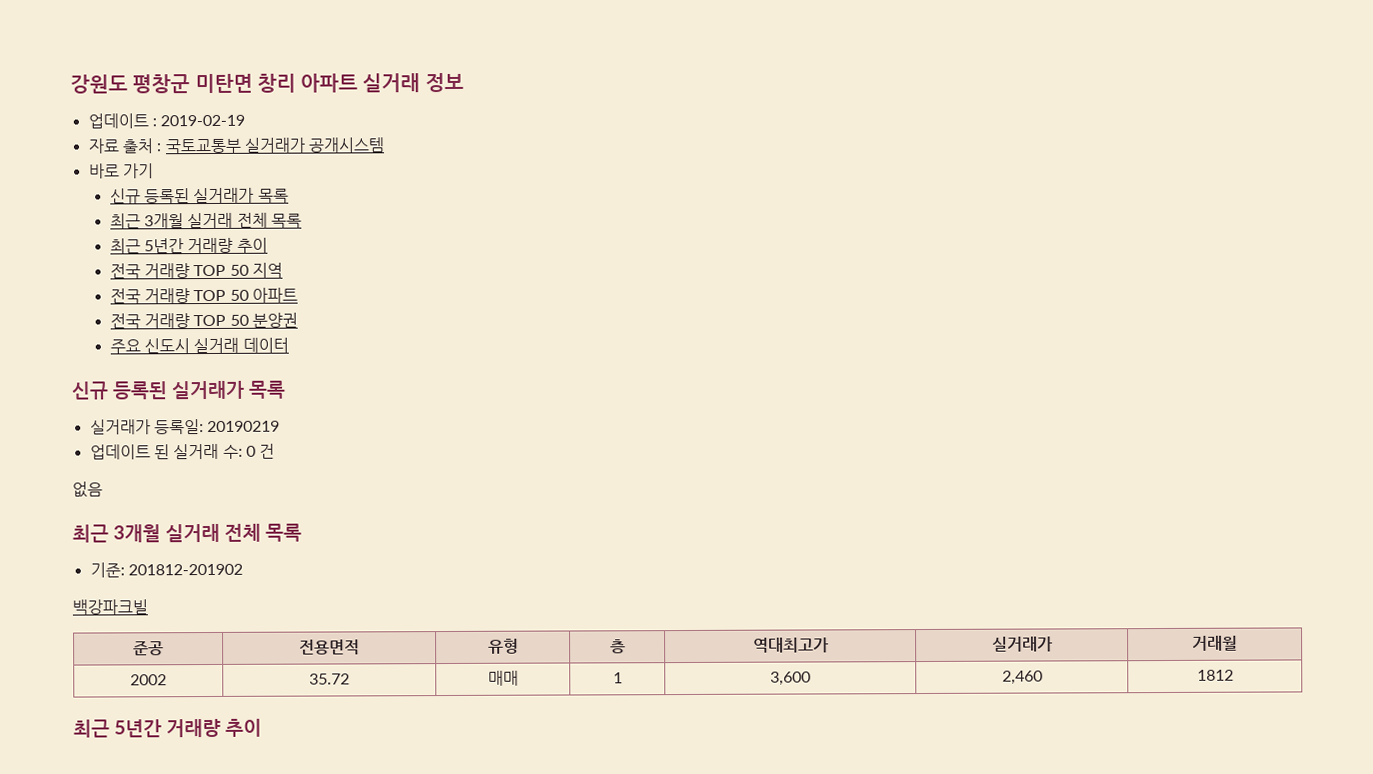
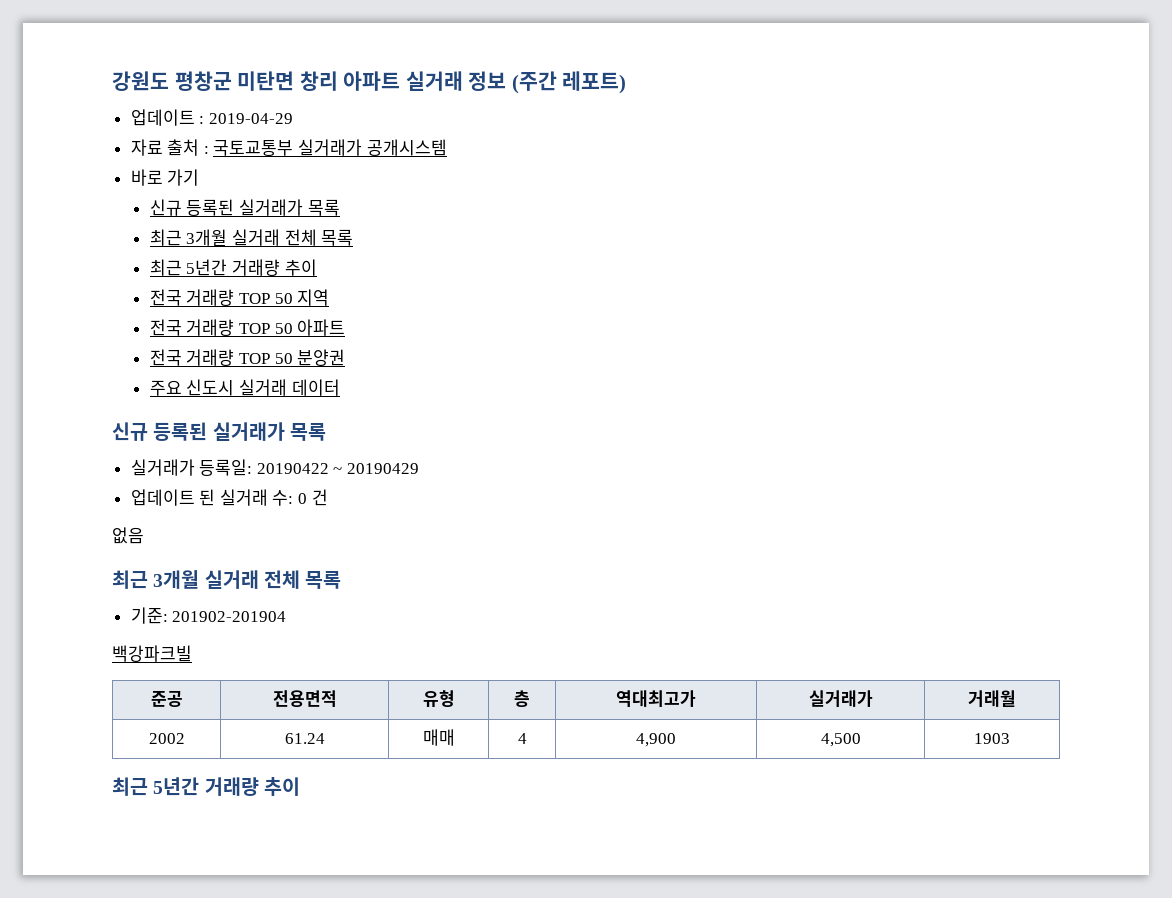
- 강원도 평창군 미탄면 창리 아파트 실거래 정보
+ 강원도 평창군 미탄면 창리 아파트 실거래 정보 (주간 레포트)
- 업데이트 : 2019-02-19
+ 업데이트 : 2019-04-29
- 실거래가 등록일: 20190219
+ 실거래가 등록일: 20190422 ~ 20190429
- 기준: 201812-201902
+ 기준: 201902-201904
- 2002 | 35.72 | 매매 | 1 | 3,600 | 2,460 | 1812
+ 2002 | 61.24 | 매매 | 4 | 4,900 | 4,500 | 1903

